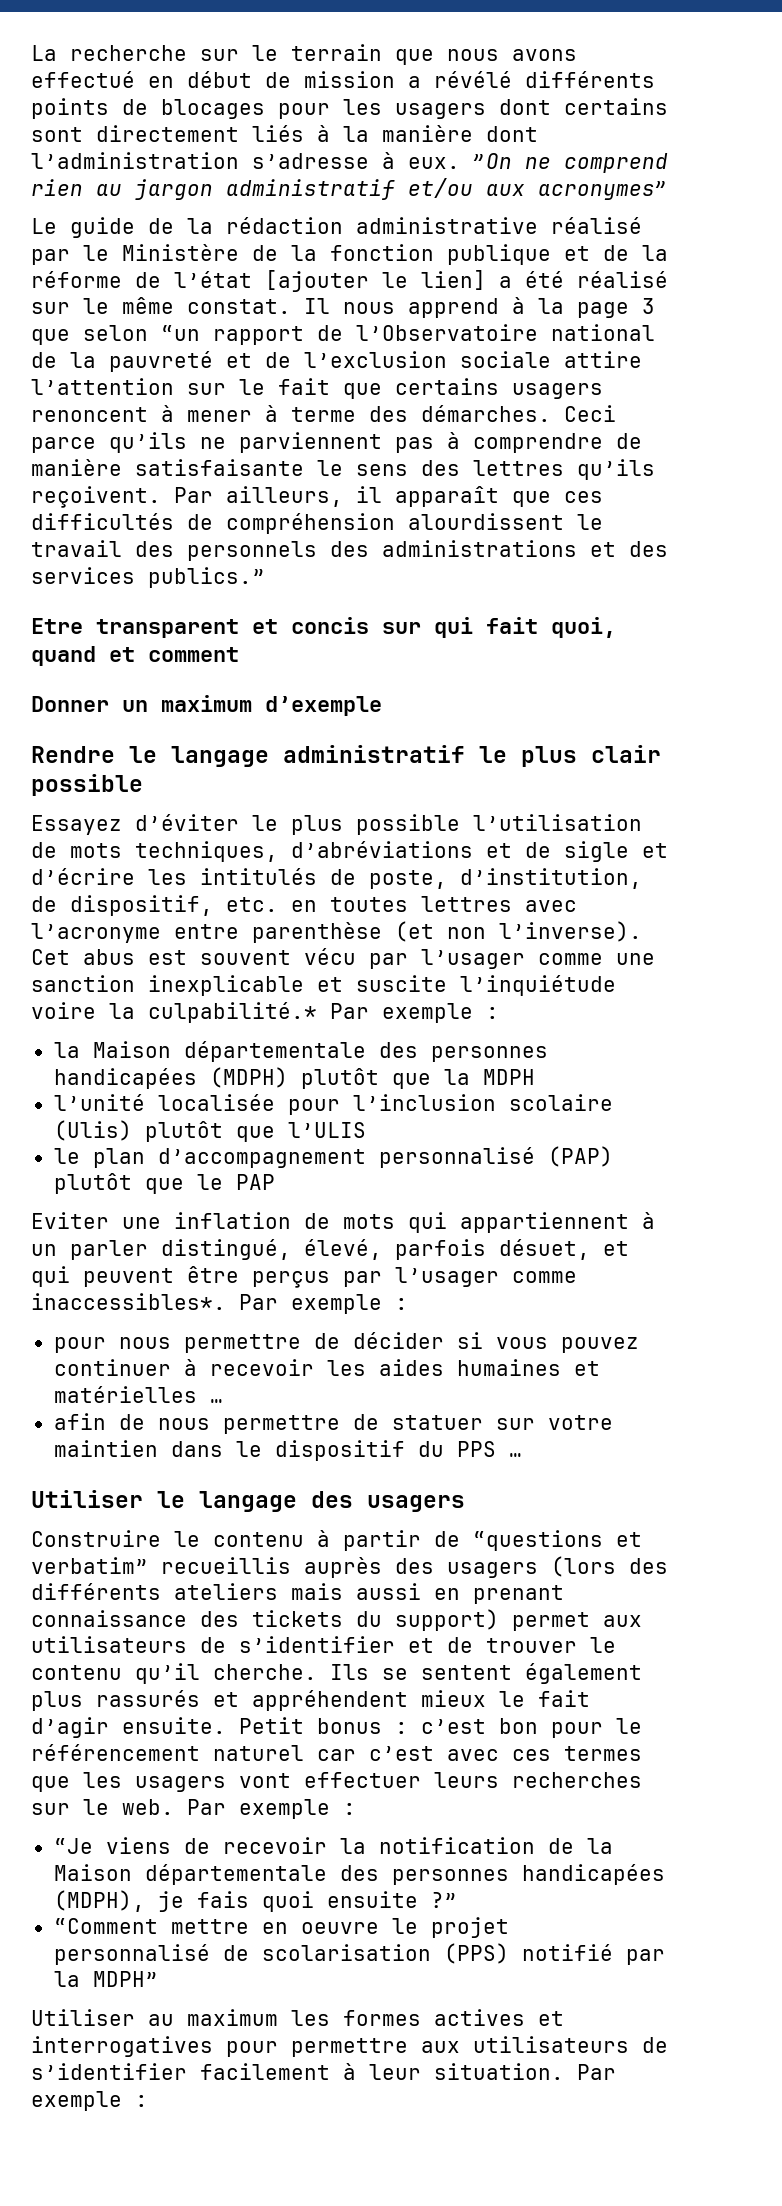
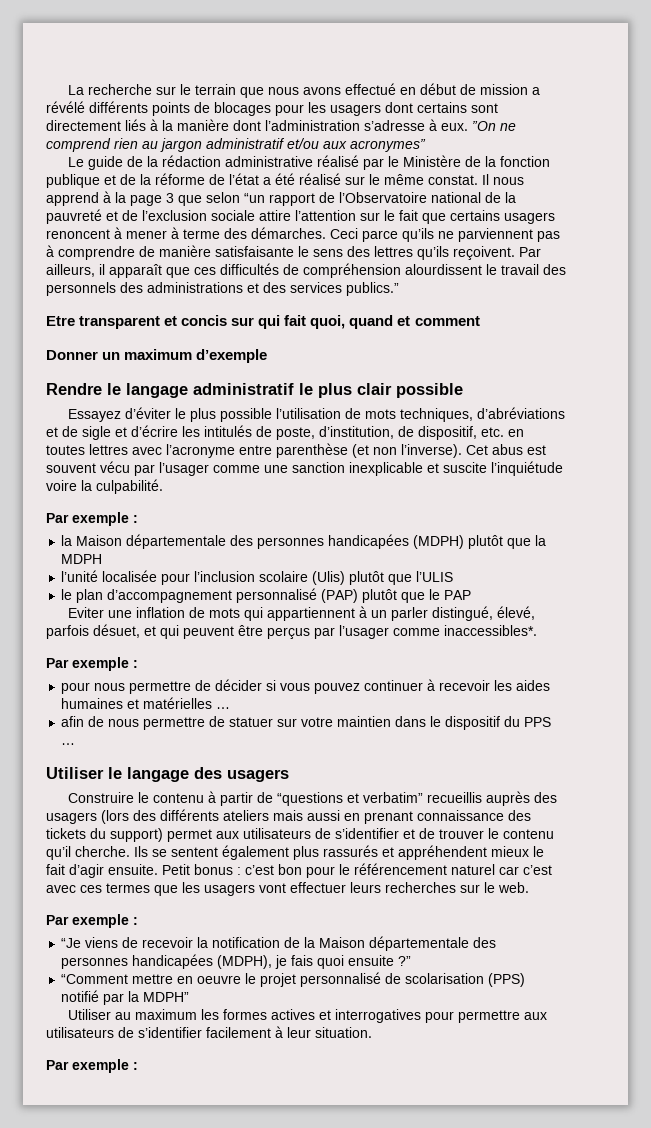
- Le guide de la rédaction administrative réalisé par le Ministère de la fonction publique et de la réforme de l’état [ajouter le lien] a été réalisé sur le même constat.
+ Le guide de la rédaction administrative réalisé par le Ministère de la fonction publique et de la réforme de l’état a été réalisé sur le même constat.
- Cet abus est souvent vécu par l’usager comme une sanction inexplicable et suscite l’inquiétude voire la culpabilité.* Par exemple :
+ Cet abus est souvent vécu par l’usager comme une sanction inexplicable et suscite l’inquiétude voire la culpabilité.
+ Par exemple :
- Eviter une inflation de mots qui appartiennent à un parler distingué, élevé, parfois désuet, et qui peuvent être perçus par l’usager comme inaccessibles*. Par exemple :
+ Eviter une inflation de mots qui appartiennent à un parler distingué, élevé, parfois désuet, et qui peuvent être perçus par l’usager comme inaccessibles*.
+ Par exemple :
- Petit bonus : c’est bon pour le référencement naturel car c’est avec ces termes que les usagers vont effectuer leurs recherches sur le web. Par exemple :
+ Petit bonus : c’est bon pour le référencement naturel car c’est avec ces termes que les usagers vont effectuer leurs recherches sur le web.
+ Par exemple :
- Utiliser au maximum les formes actives et interrogatives pour permettre aux utilisateurs de s’identifier facilement à leur situation. Par exemple :
+ Utiliser au maximum les formes actives et interrogatives pour permettre aux utilisateurs de s’identifier facilement à leur situation.
+ Par exemple :

